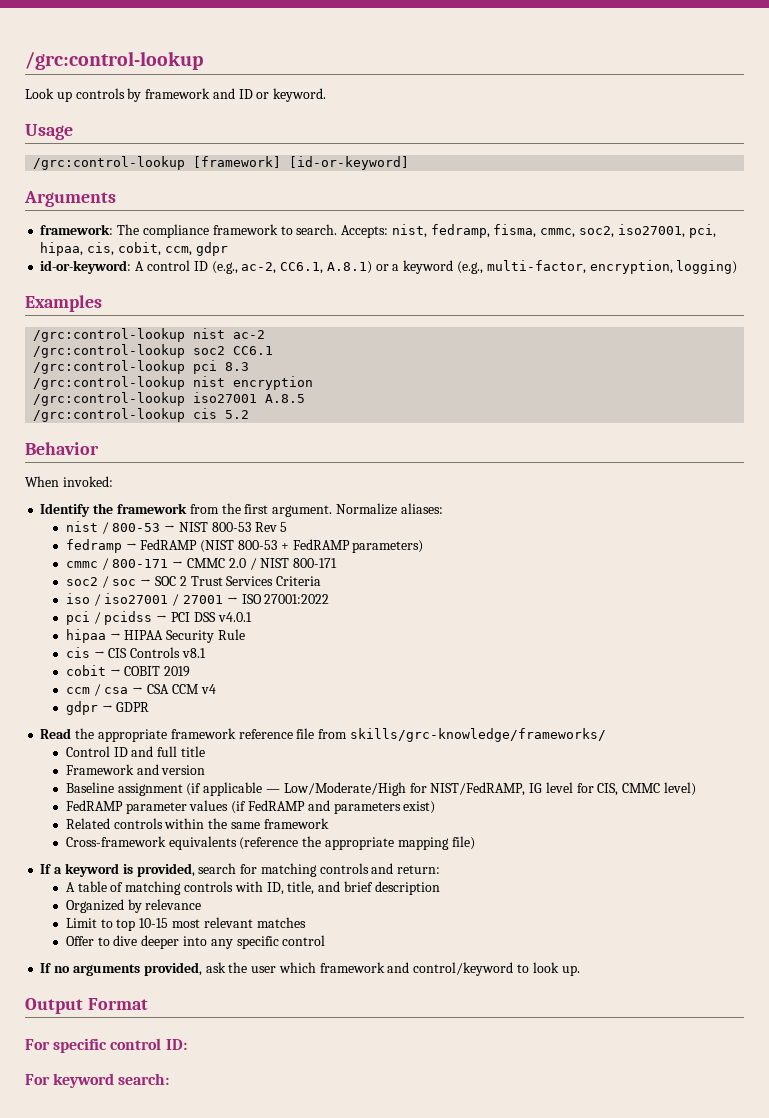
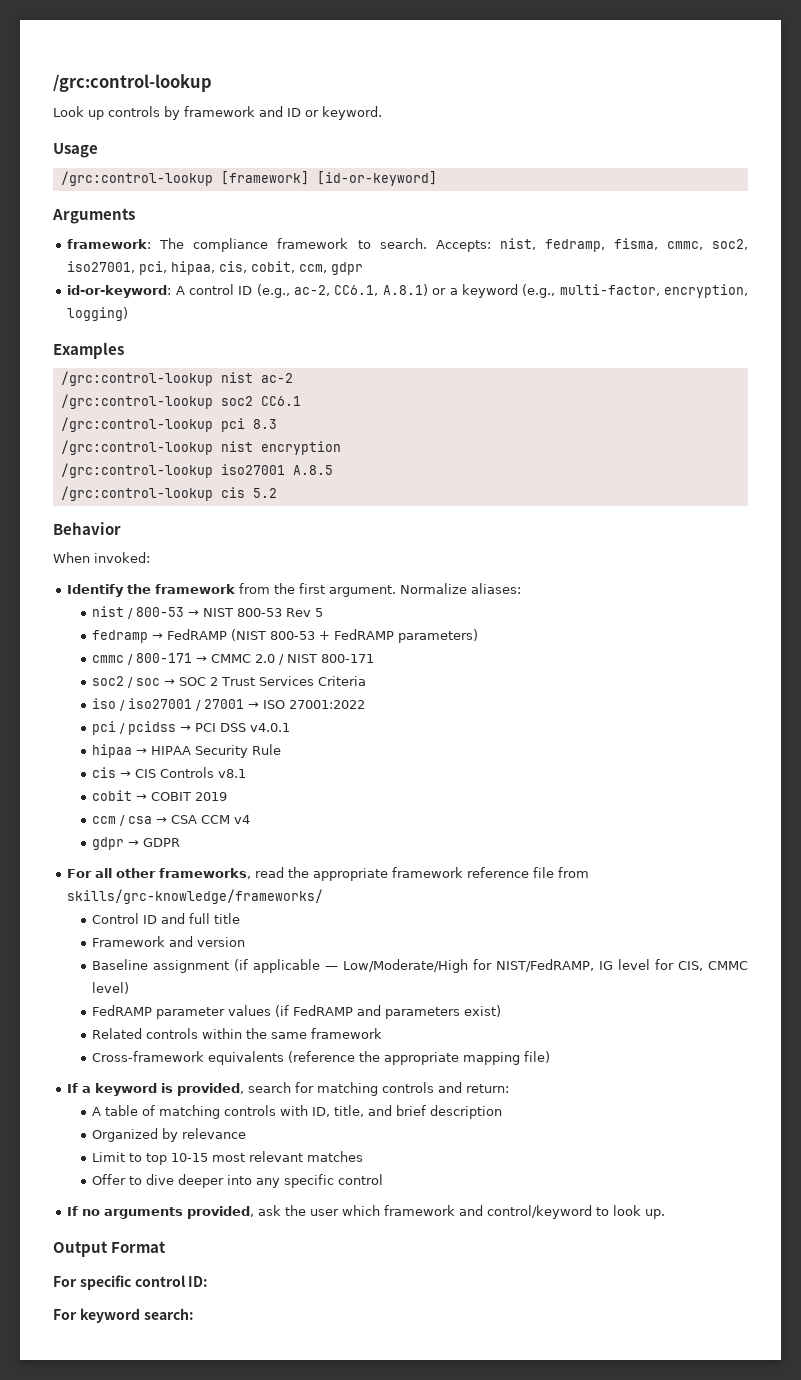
- Read the appropriate framework reference file from skills/grc-knowledge/frameworks/
+ For all other frameworks, read the appropriate framework reference file from skills/grc-knowledge/frameworks/

